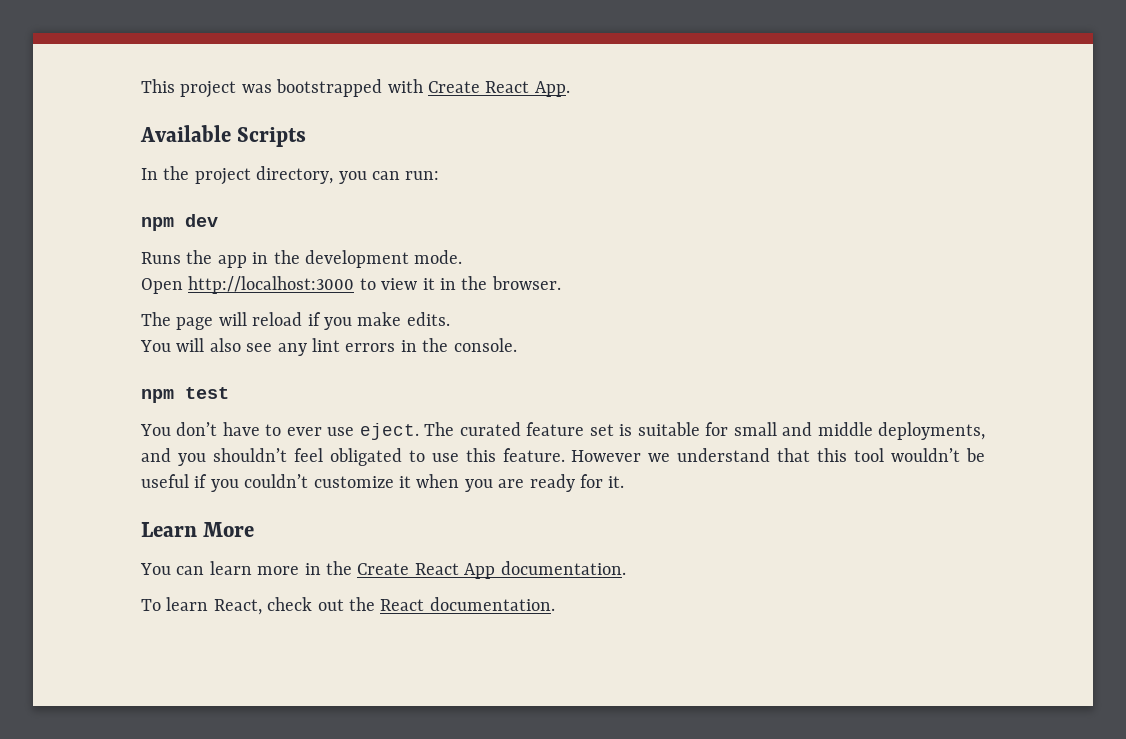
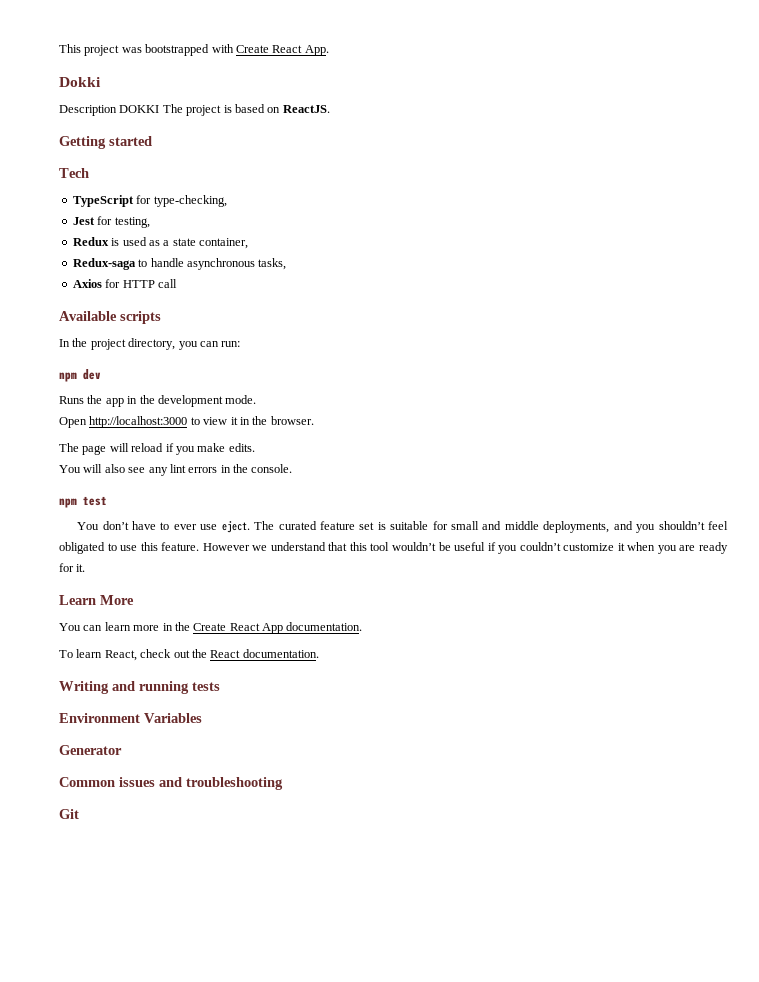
+ Dokki
+ Description DOKKI The project is based on ReactJS.
+ Getting started
+ Tech
+ TypeScript for type-checking,
+ Jest for testing,
+ Redux is used as a state container,
+ Redux-saga to handle asynchronous tasks,
+ Axios for HTTP call
- Available Scripts
+ Available scripts
+ Writing and running tests
+ Environment Variables
+ Generator
+ Common issues and troubleshooting
+ Git

